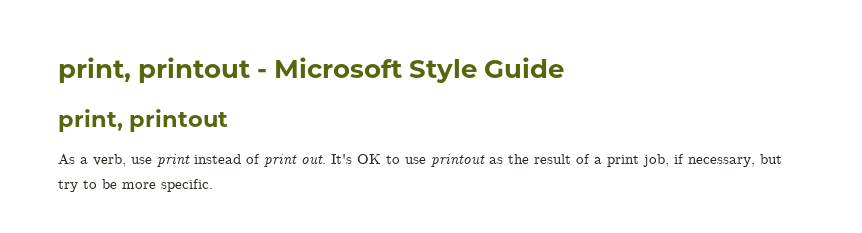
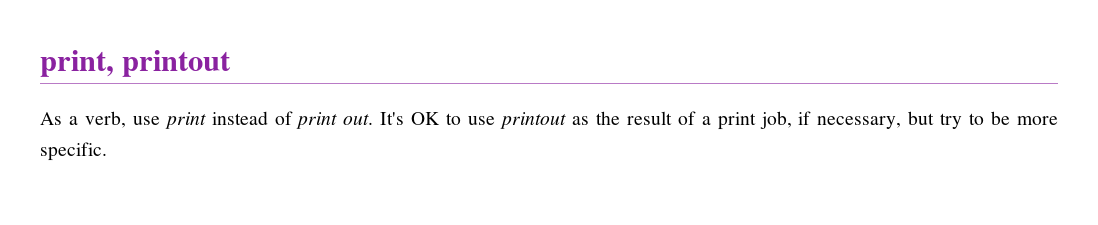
- print, printout - Microsoft Style Guide

